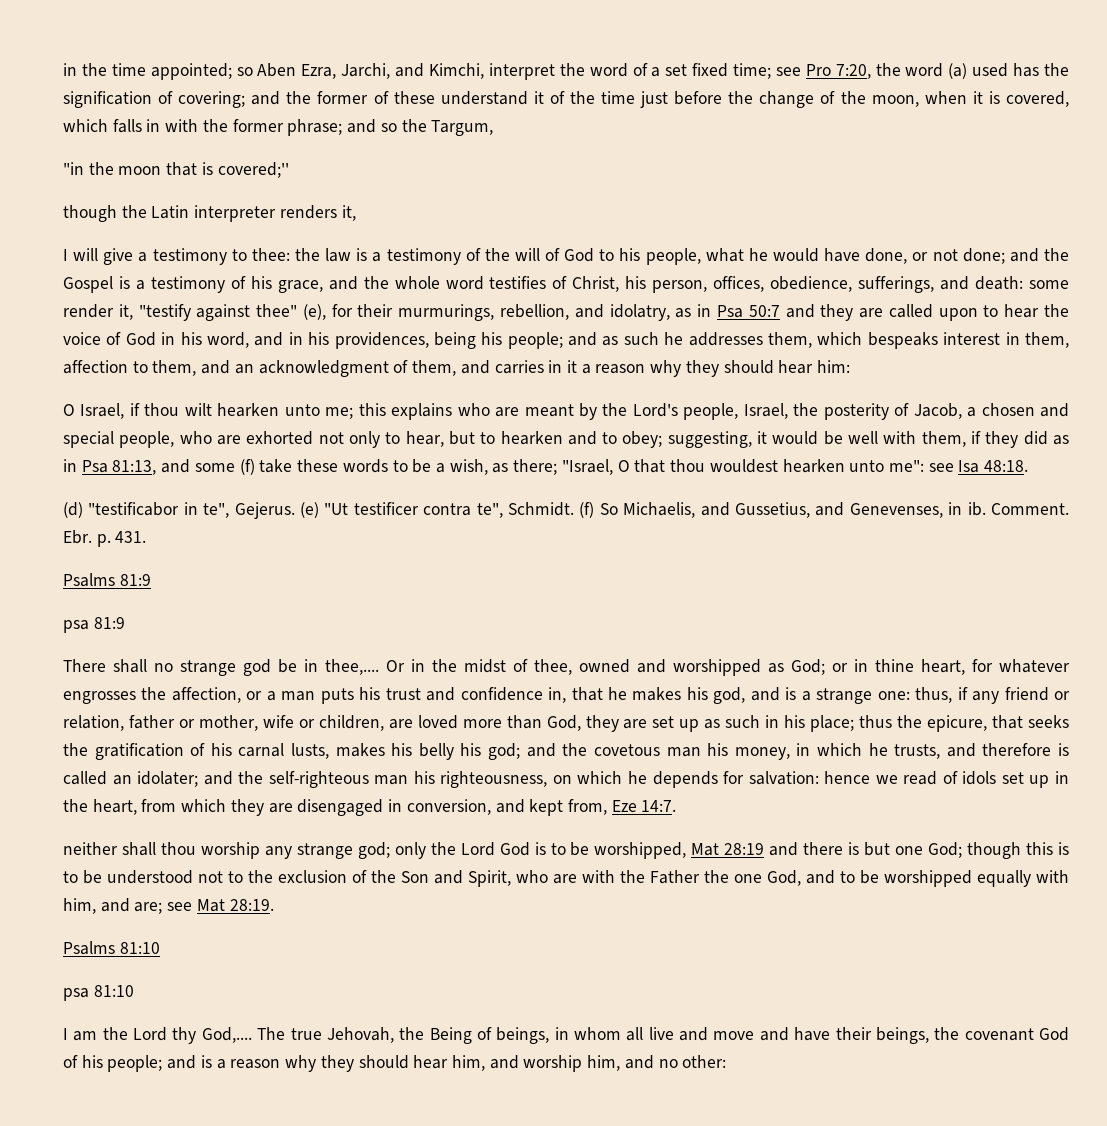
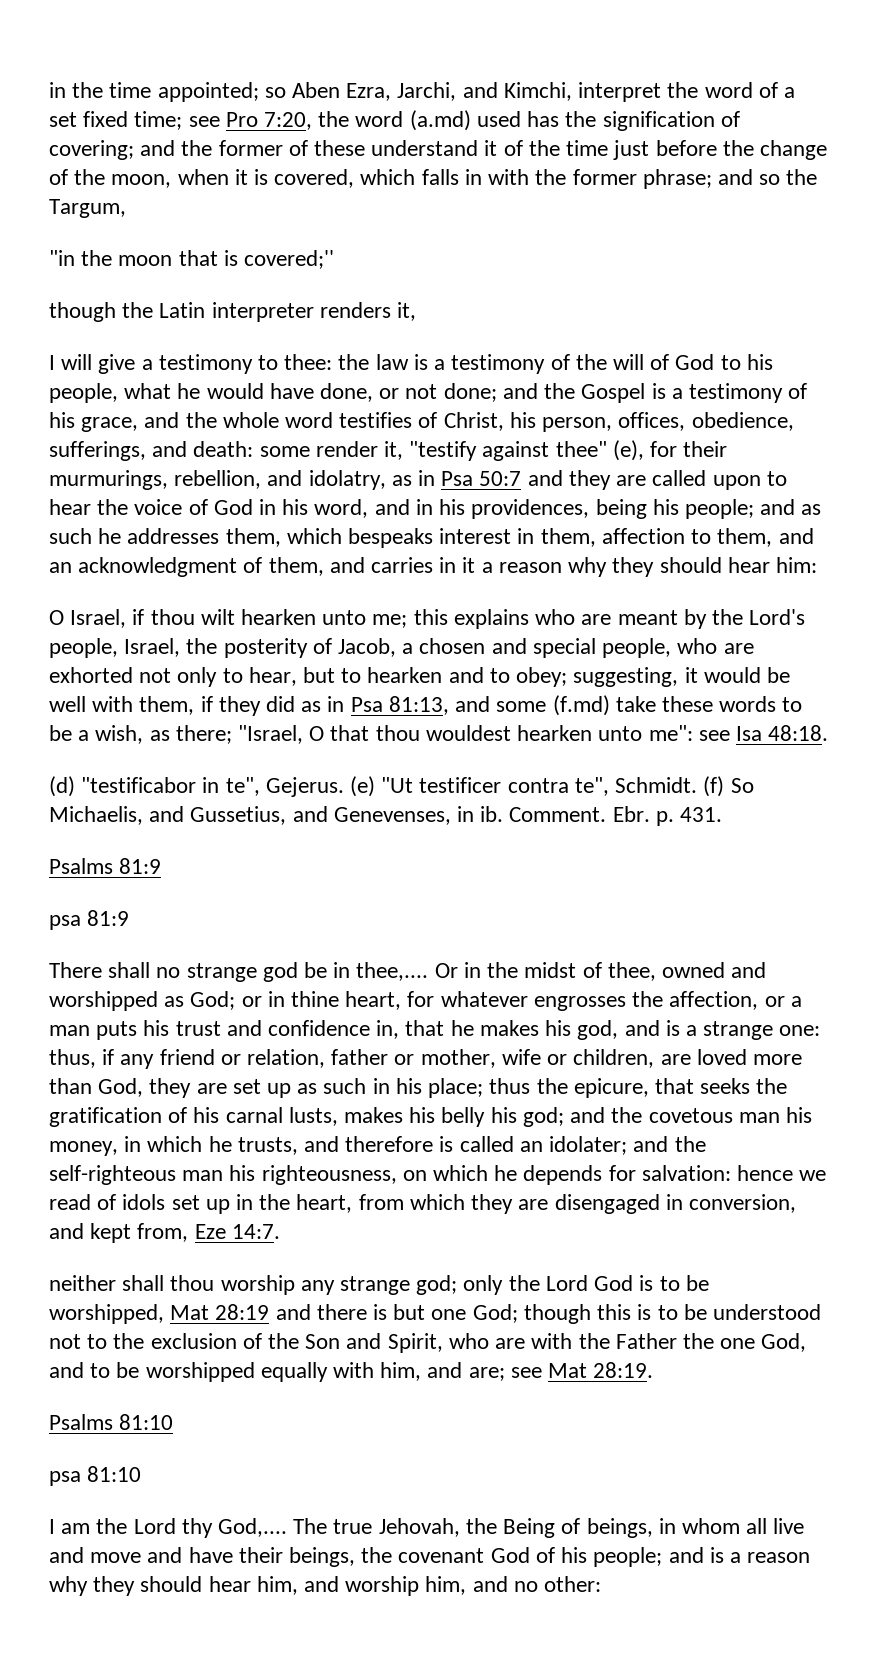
- see Pro 7:20, the word (a) used has the signification of covering;
+ see Pro 7:20, the word (a.md) used has the signification of covering;
- suggesting, it would be well with them, if they did as in Psa 81:13, and some (f) take these words to be a wish, as there;
+ suggesting, it would be well with them, if they did as in Psa 81:13, and some (f.md) take these words to be a wish, as there;

